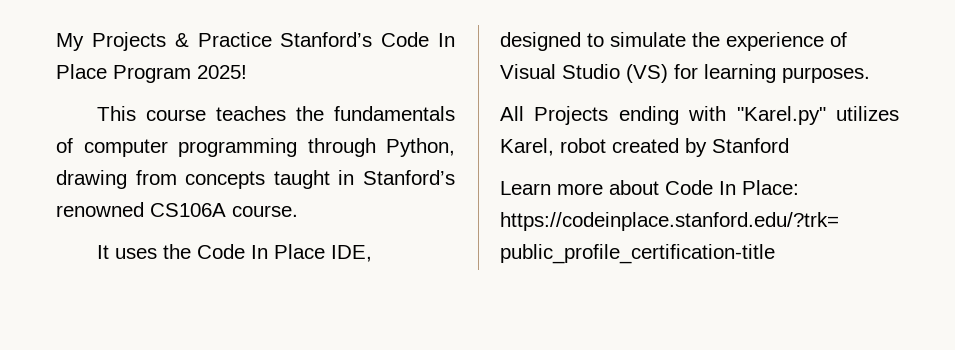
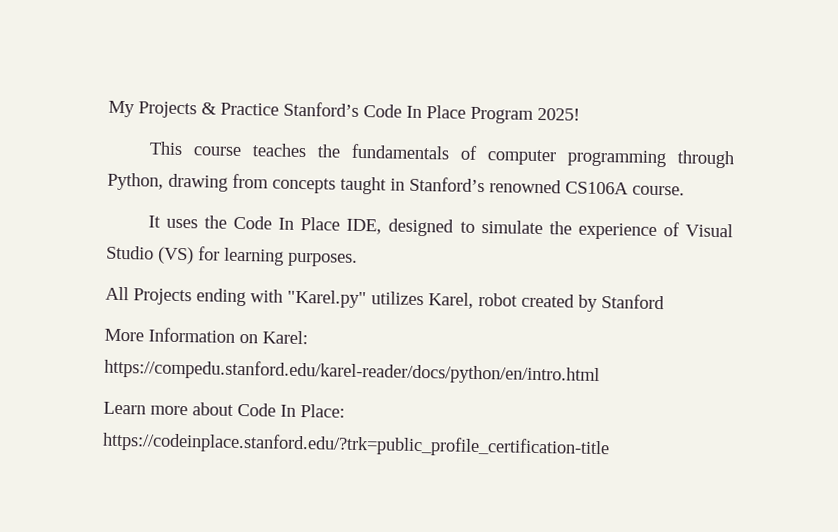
+ More Information on Karel: https://compedu.stanford.edu/karel-reader/docs/python/en/intro.html

